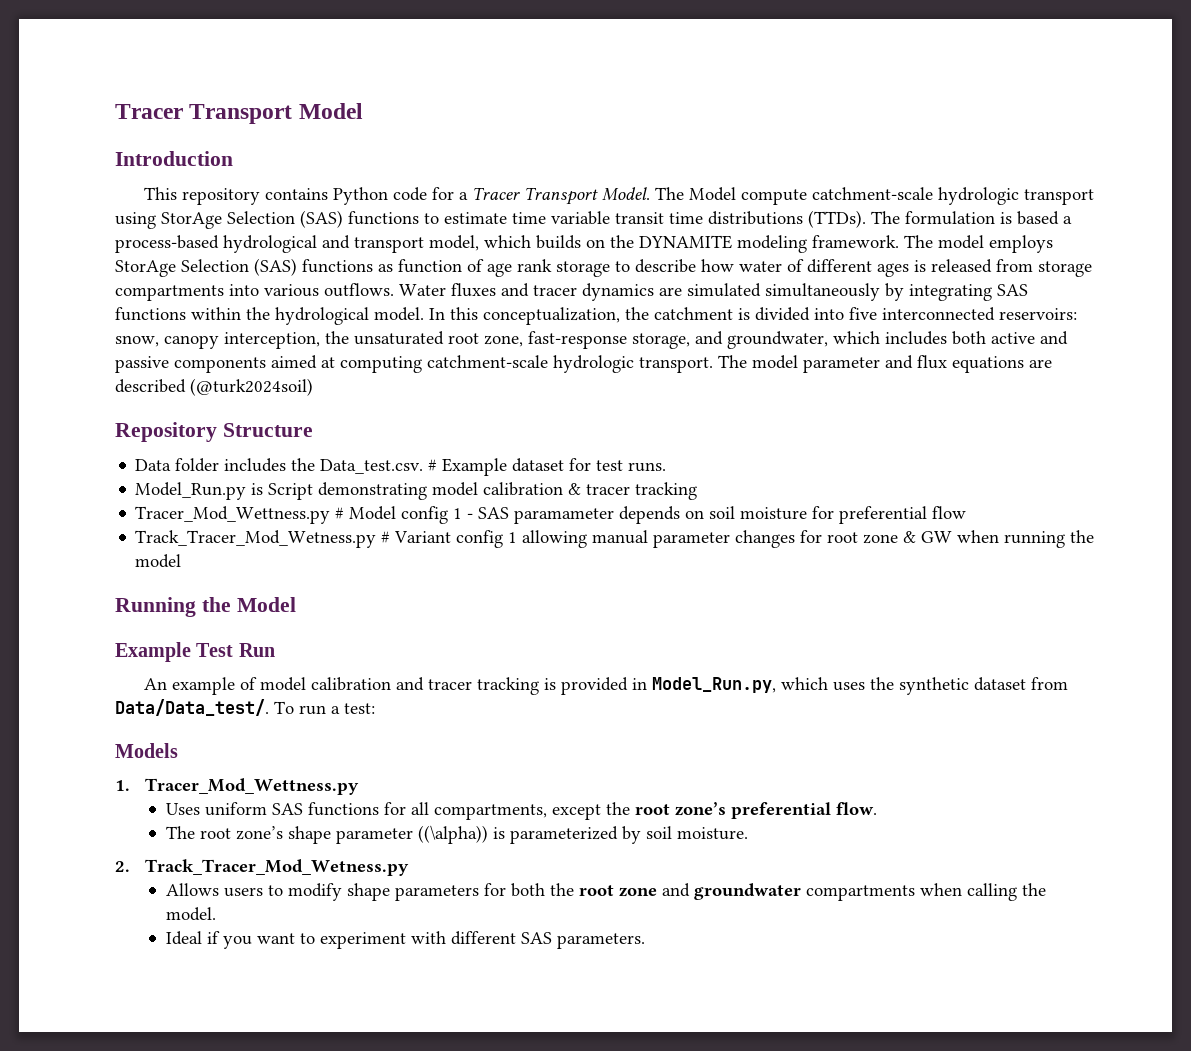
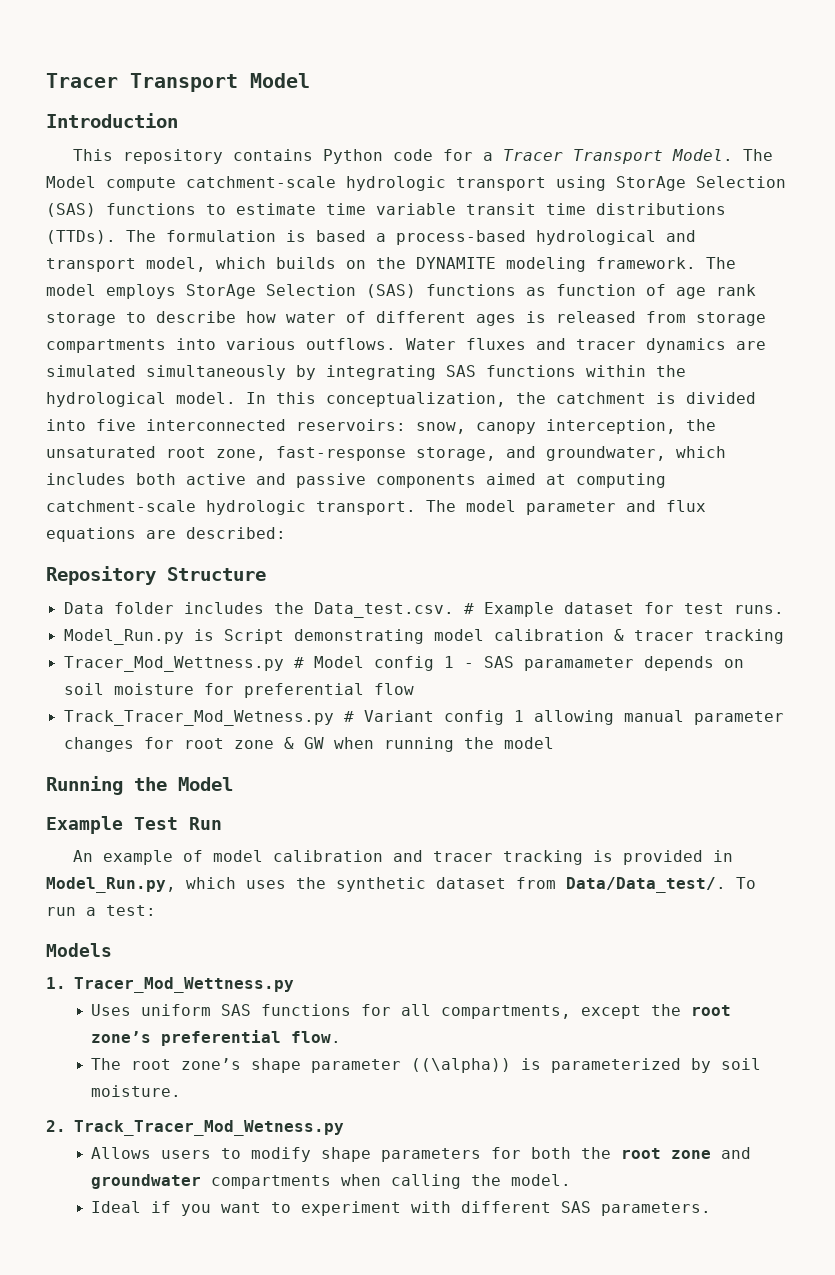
- The model parameter and flux equations are described (@turk2024soil)
+ The model parameter and flux equations are described:

